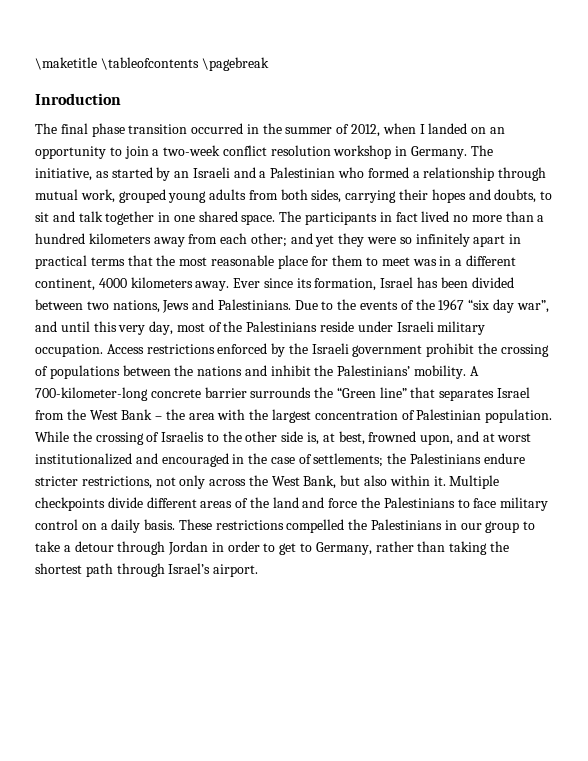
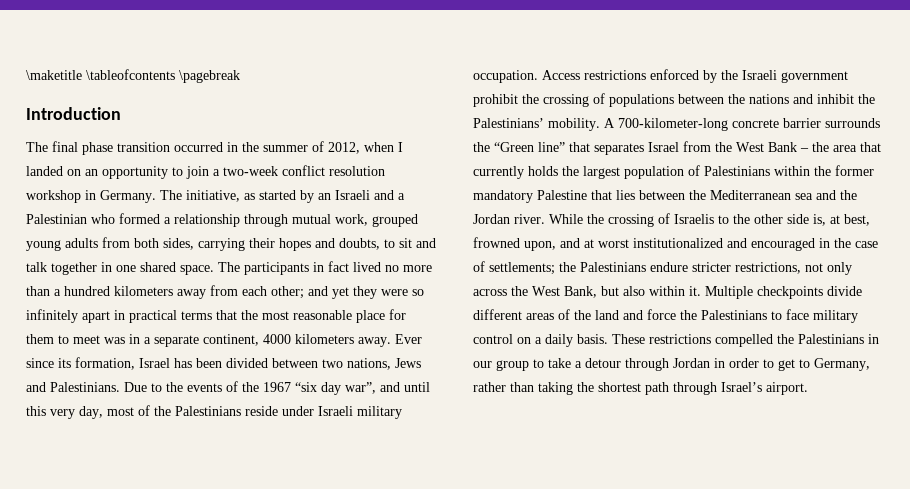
- Inroduction
+ Introduction
- The participants in fact lived no more than a hundred kilometers away from each other; and yet they were so infinitely apart in practical terms that the most reasonable place for them to meet was in a different continent, 4000 kilometers away.
+ The participants in fact lived no more than a hundred kilometers away from each other; and yet they were so infinitely apart in practical terms that the most reasonable place for them to meet was in a separate continent, 4000 kilometers away.
- A 700-kilometer-long concrete barrier surrounds the “Green line” that separates Israel from the West Bank – the area with the largest concentration of Palestinian population.
+ A 700-kilometer-long concrete barrier surrounds the “Green line” that separates Israel from the West Bank – the area that currently holds the largest population of Palestinians within the former mandatory Palestine that lies between the Mediterranean sea and the Jordan river.

